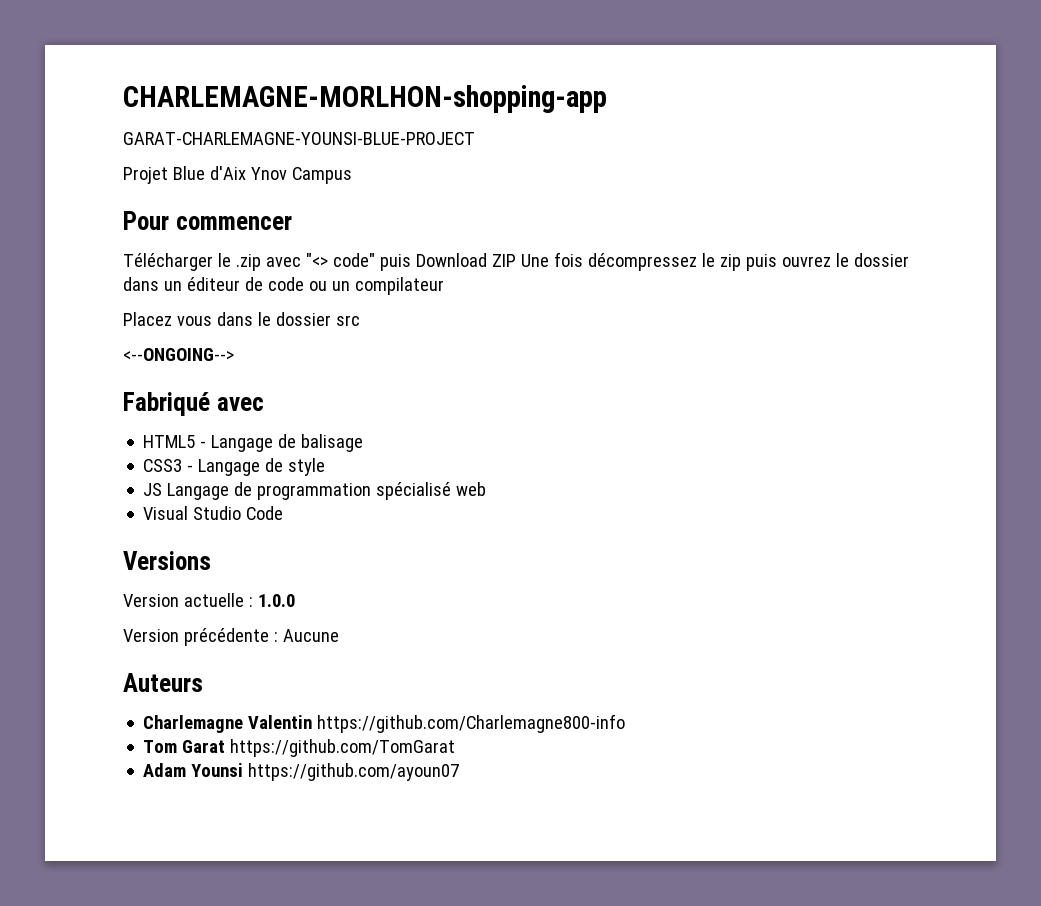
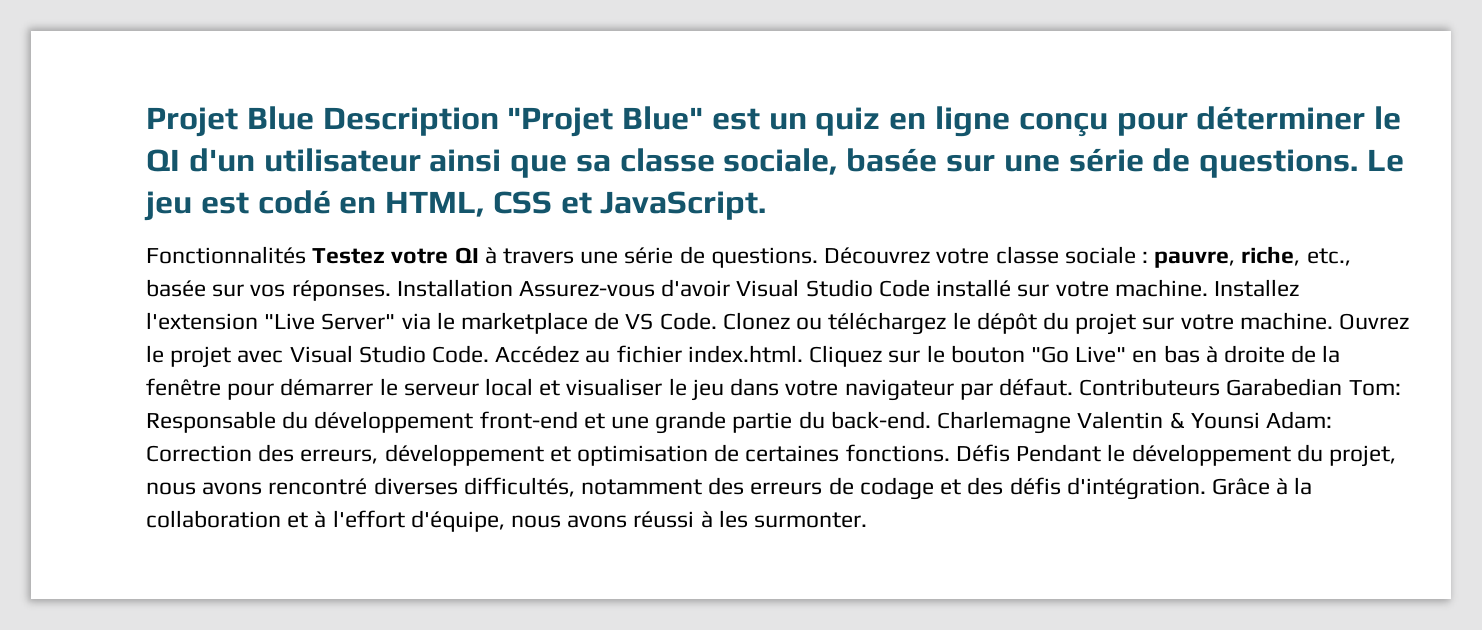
- CHARLEMAGNE-MORLHON-shopping-app
- GARAT-CHARLEMAGNE-YOUNSI-BLUE-PROJECT
- Projet Blue d'Aix Ynov Campus
- Pour commencer
- Télécharger le .zip avec "<> code" puis Download ZIP Une fois décompressez le zip puis ouvrez le dossier dans un éditeur de code ou un compilateur
- Placez vous dans le dossier src
- <--ONGOING-->
- Fabriqué avec
- HTML5 - Langage de balisage
- CSS3 - Langage de style
- JS Langage de programmation spécialisé web
- Visual Studio Code
- Versions
- Version actuelle : 1.0.0
- Version précédente : Aucune
- Auteurs
- Charlemagne Valentin https://github.com/Charlemagne800-info
- Tom Garat https://github.com/TomGarat
- Adam Younsi https://github.com/ayoun07
+ Projet Blue Description "Projet Blue" est un quiz en ligne conçu pour déterminer le QI d'un utilisateur ainsi que sa classe sociale, basée sur une série de questions. Le jeu est codé en HTML, CSS et JavaScript.
+ Fonctionnalités Testez votre QI à travers une série de questions. Découvrez votre classe sociale : pauvre, riche, etc., basée sur vos réponses. Installation Assurez-vous d'avoir Visual Studio Code installé sur votre machine. Installez l'extension "Live Server" via le marketplace de VS Code. Clonez ou téléchargez le dépôt du projet sur votre machine. Ouvrez le projet avec Visual Studio Code. Accédez au fichier index.html. Cliquez sur le bouton "Go Live" en bas à droite de la fenêtre pour démarrer le serveur local et visualiser le jeu dans votre navigateur par défaut. Contributeurs Garabedian Tom: Responsable du développement front-end et une grande partie du back-end. Charlemagne Valentin & Younsi Adam: Correction des erreurs, développement et optimisation de certaines fonctions. Défis Pendant le développement du projet, nous avons rencontré diverses difficultés, notamment des erreurs de codage et des défis d'intégration. Grâce à la collaboration et à l'effort d'équipe, nous avons réussi à les surmonter.

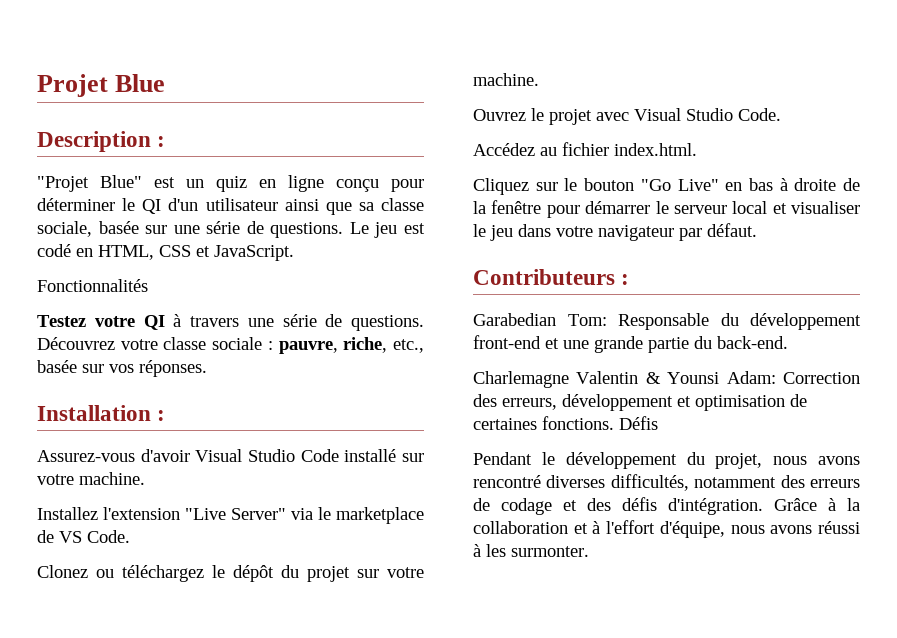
- Projet Blue Description "Projet Blue" est un quiz en ligne conçu pour déterminer le QI d'un utilisateur ainsi que sa classe sociale, basée sur une série de questions.
+ Projet Blue
+ Description :
+ "Projet Blue" est un quiz en ligne conçu pour déterminer le QI d'un utilisateur ainsi que sa classe sociale, basée sur une série de questions.
- Fonctionnalités Testez votre QI à travers une série de questions.
+ Fonctionnalités
+ Testez votre QI à travers une série de questions.
- pauvre, riche, etc., basée sur vos réponses. Installation Assurez-vous d'avoir Visual Studio Code installé sur votre machine. Installez l'extension "Live Server" via le marketplace de VS Code. Clonez ou téléchargez le dépôt du projet sur votre machine. Ouvrez le projet avec Visual Studio Code. Accédez au fichier index.html. Cliquez sur le bouton "Go Live" en bas à droite de la fenêtre pour démarrer le serveur local et visualiser le jeu dans votre navigateur par défaut. Contributeurs Garabedian Tom:
+ pauvre, riche, etc., basée sur vos réponses.
+ Installation :
+ Assurez-vous d'avoir Visual Studio Code installé sur votre machine.
+ Installez l'extension "Live Server" via le marketplace de VS Code.
+ Clonez ou téléchargez le dépôt du projet sur votre machine.
+ Ouvrez le projet avec Visual Studio Code.
+ Accédez au fichier index.html.
+ Cliquez sur le bouton "Go Live" en bas à droite de la fenêtre pour démarrer le serveur local et visualiser le jeu dans votre navigateur par défaut.
+ Contributeurs :
+ Garabedian Tom:
- Responsable du développement front-end et une grande partie du back-end. Charlemagne Valentin & Younsi Adam:
+ Responsable du développement front-end et une grande partie du back-end.
+ Charlemagne Valentin & Younsi Adam:
- Défis Pendant le développement du projet, nous avons rencontré diverses difficultés, notamment des erreurs de codage et des défis d'intégration.
+ Défis
+ Pendant le développement du projet, nous avons rencontré diverses difficultés, notamment des erreurs de codage et des défis d'intégration.

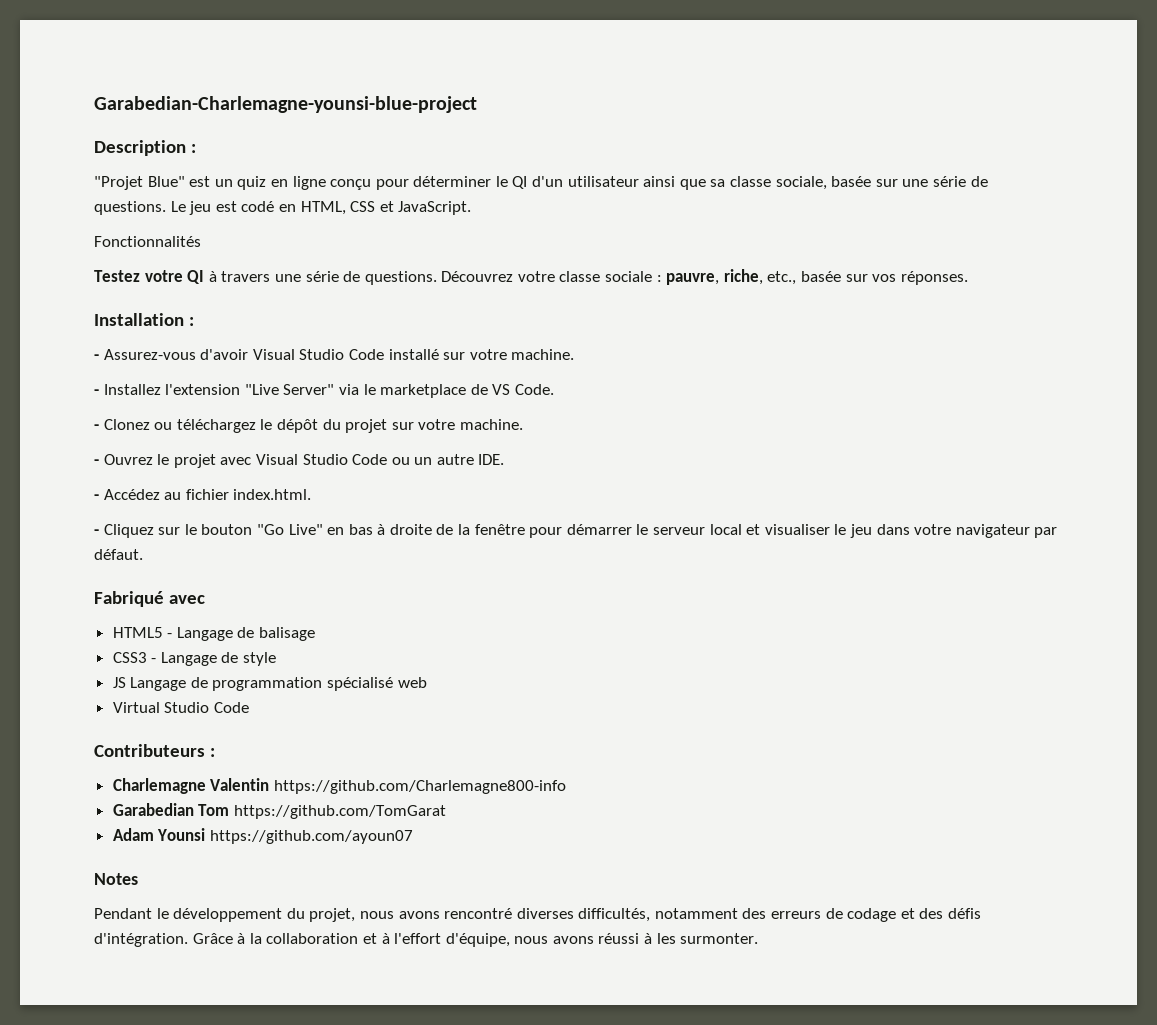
- Projet Blue
+ Garabedian-Charlemagne-younsi-blue-project
- Assurez-vous d'avoir Visual Studio Code installé sur votre machine.
+ - Assurez-vous d'avoir Visual Studio Code installé sur votre machine.
- Installez l'extension "Live Server" via le marketplace de VS Code.
+ - Installez l'extension "Live Server" via le marketplace de VS Code.
- Clonez ou téléchargez le dépôt du projet sur votre machine.
+ - Clonez ou téléchargez le dépôt du projet sur votre machine.
- Ouvrez le projet avec Visual Studio Code.
- Accédez au fichier index.html.
+ - Ouvrez le projet avec Visual Studio Code ou un autre IDE.
+ - Accédez au fichier index.html.
- Cliquez sur le bouton "Go Live" en bas à droite de la fenêtre pour démarrer le serveur local et visualiser le jeu dans votre navigateur par défaut.
+ - Cliquez sur le bouton "Go Live" en bas à droite de la fenêtre pour démarrer le serveur local et visualiser le jeu dans votre navigateur par défaut.
+ Fabriqué avec
+ HTML5 - Langage de balisage
+ CSS3 - Langage de style
+ JS Langage de programmation spécialisé web
+ Virtual Studio Code
  Contributeurs :
- Garabedian Tom: Responsable du développement front-end et une grande partie du back-end.
- Charlemagne Valentin & Younsi Adam: Correction des erreurs, développement et optimisation de certaines fonctions. Défis
+ Charlemagne Valentin https://github.com/Charlemagne800-info
+ Garabedian Tom https://github.com/TomGarat
+ Adam Younsi https://github.com/ayoun07
+ Notes

